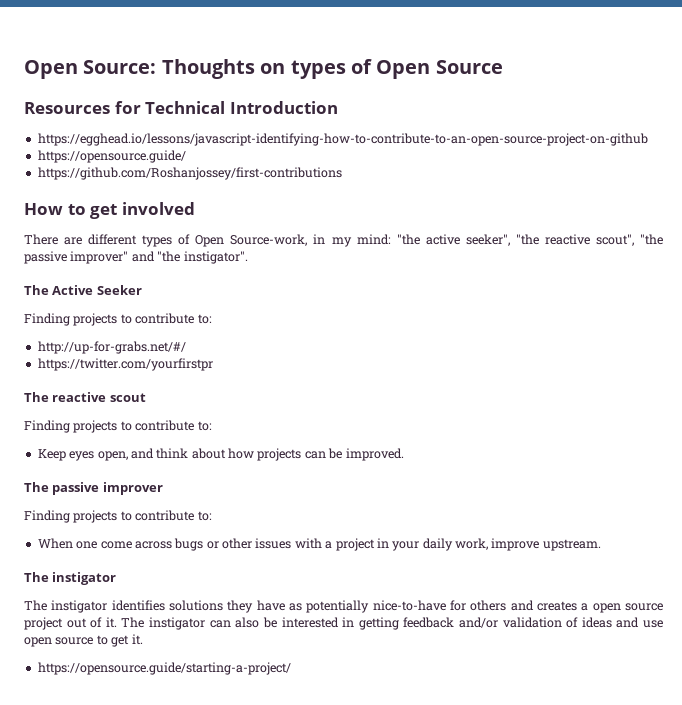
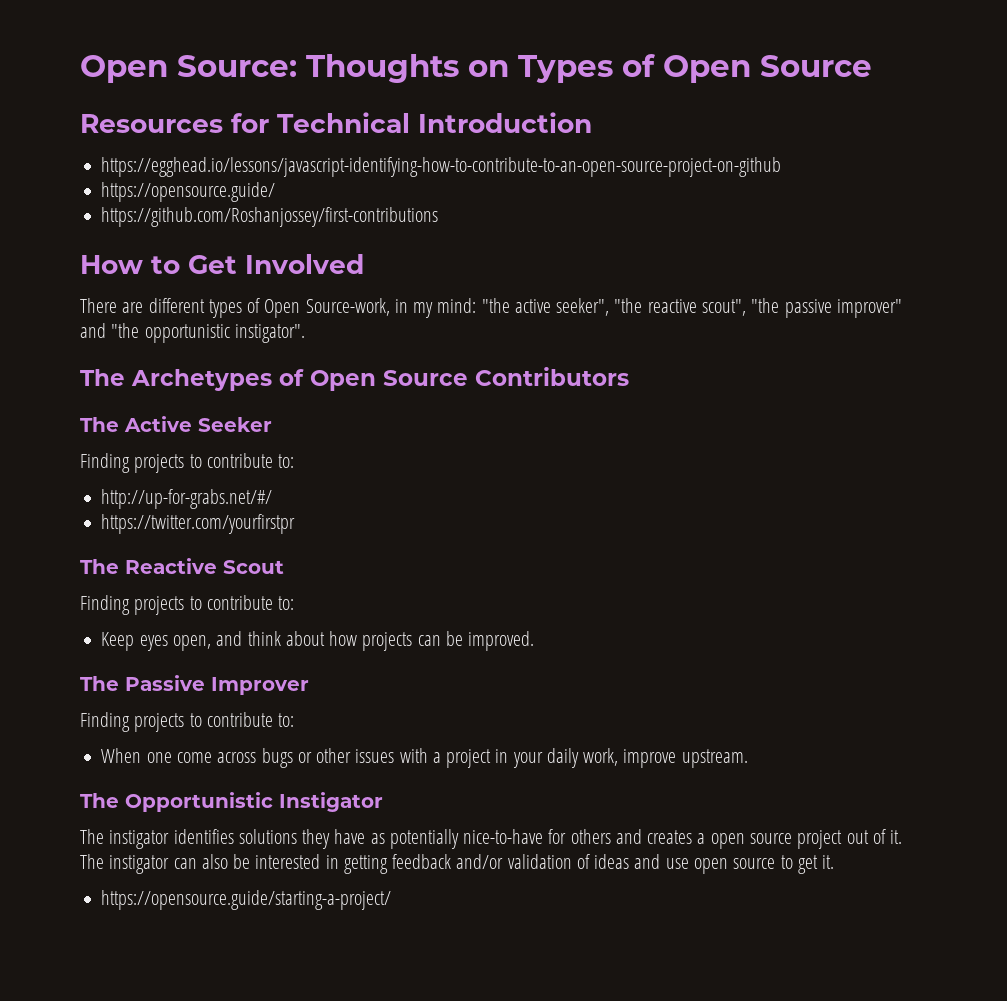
- Open Source: Thoughts on types of Open Source
+ Open Source: Thoughts on Types of Open Source
- How to get involved
+ How to Get Involved
- There are different types of Open Source-work, in my mind: "the active seeker", "the reactive scout", "the passive improver" and "the instigator".
+ There are different types of Open Source-work, in my mind: "the active seeker", "the reactive scout", "the passive improver" and "the opportunistic instigator".
+ The Archetypes of Open Source Contributors
- The reactive scout
+ The Reactive Scout
- The passive improver
+ The Passive Improver
  When one come across bugs or other issues with a project in your daily work, improve upstream.
- The instigator
+ The Opportunistic Instigator

